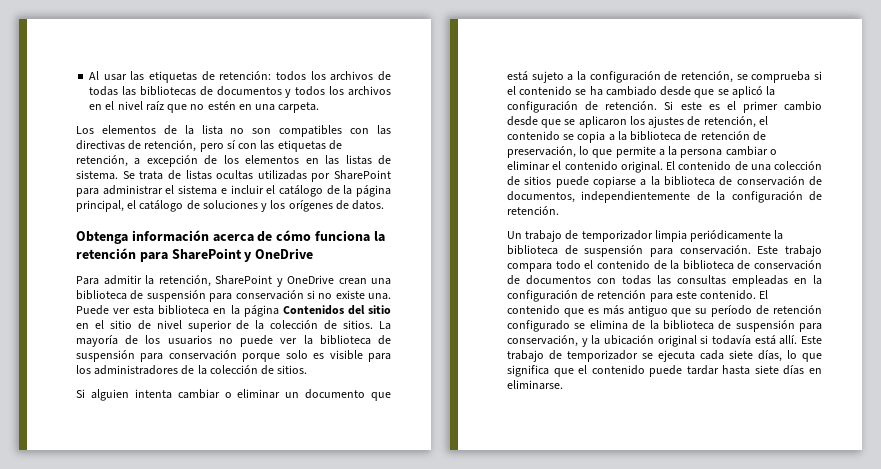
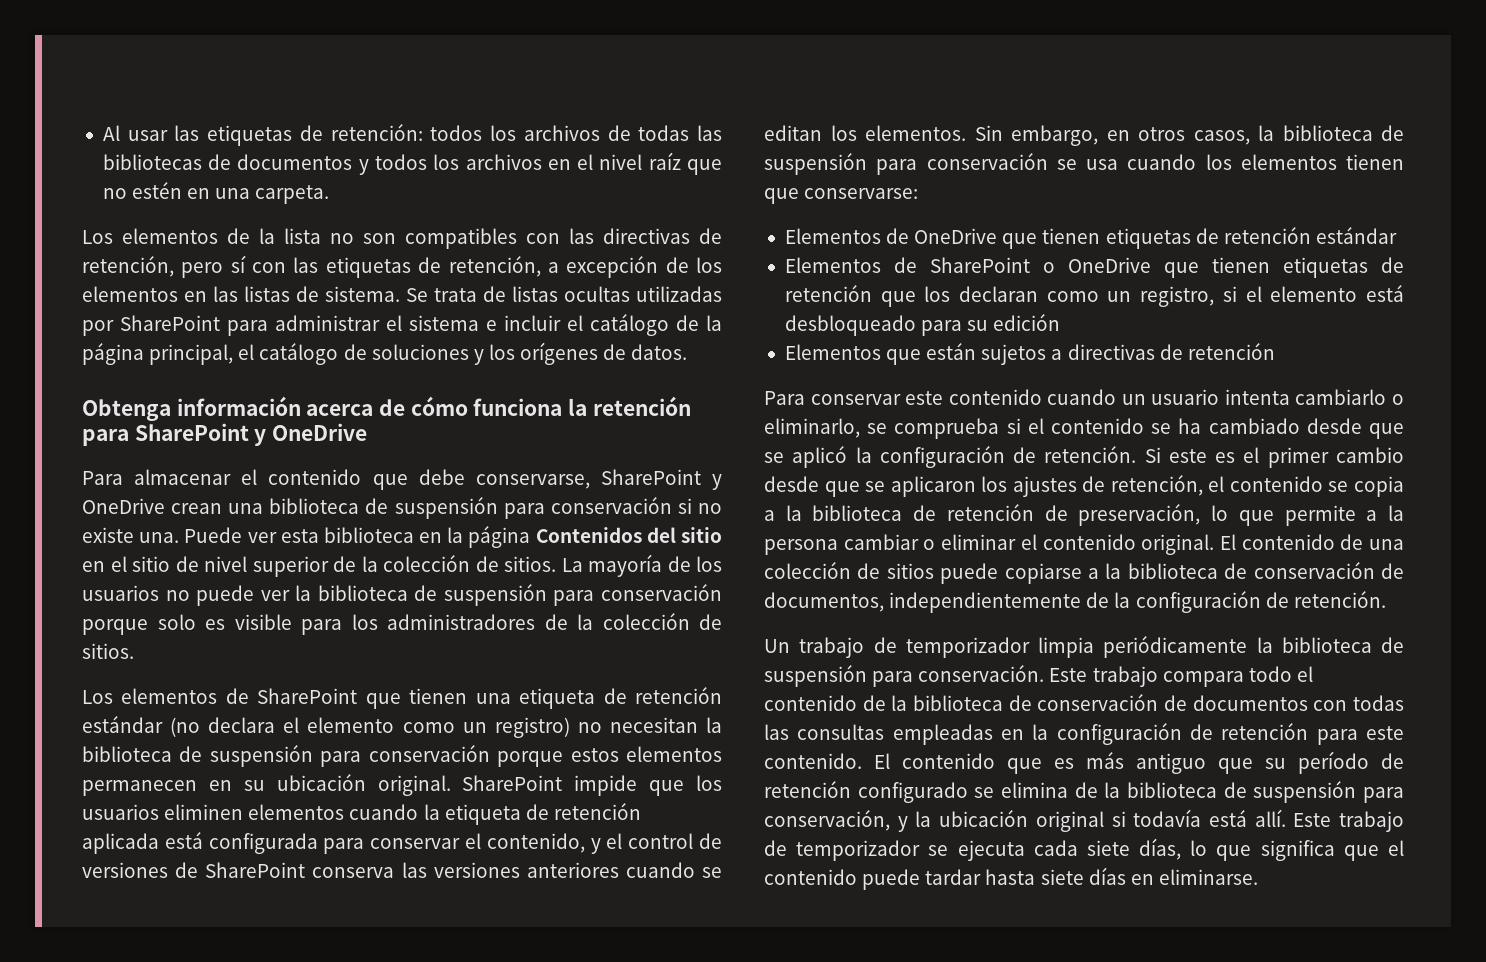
- Para admitir la retención, SharePoint y OneDrive crean una biblioteca de suspensión para conservación si no existe una.
+ Para almacenar el contenido que debe conservarse, SharePoint y OneDrive crean una biblioteca de suspensión para conservación si no existe una.
- Si alguien intenta cambiar o eliminar un documento que está sujeto a la configuración de retención, se comprueba si el contenido se ha cambiado desde que se aplicó la configuración de retención.
+ Los elementos de SharePoint que tienen una etiqueta de retención estándar (no declara el elemento como un registro) no necesitan la biblioteca de suspensión para conservación porque estos elementos permanecen en su ubicación original. SharePoint impide que los usuarios eliminen elementos cuando la etiqueta de retención aplicada está configurada para conservar el contenido, y el control de versiones de SharePoint conserva las versiones anteriores cuando se editan los elementos. Sin embargo, en otros casos, la biblioteca de suspensión para conservación se usa cuando los elementos tienen que conservarse:
+ Elementos de OneDrive que tienen etiquetas de retención estándar
+ Elementos de SharePoint o OneDrive que tienen etiquetas de retención que los declaran como un registro, si el elemento está desbloqueado para su edición
+ Elementos que están sujetos a directivas de retención
+ Para conservar este contenido cuando un usuario intenta cambiarlo o eliminarlo, se comprueba si el contenido se ha cambiado desde que se aplicó la configuración de retención.

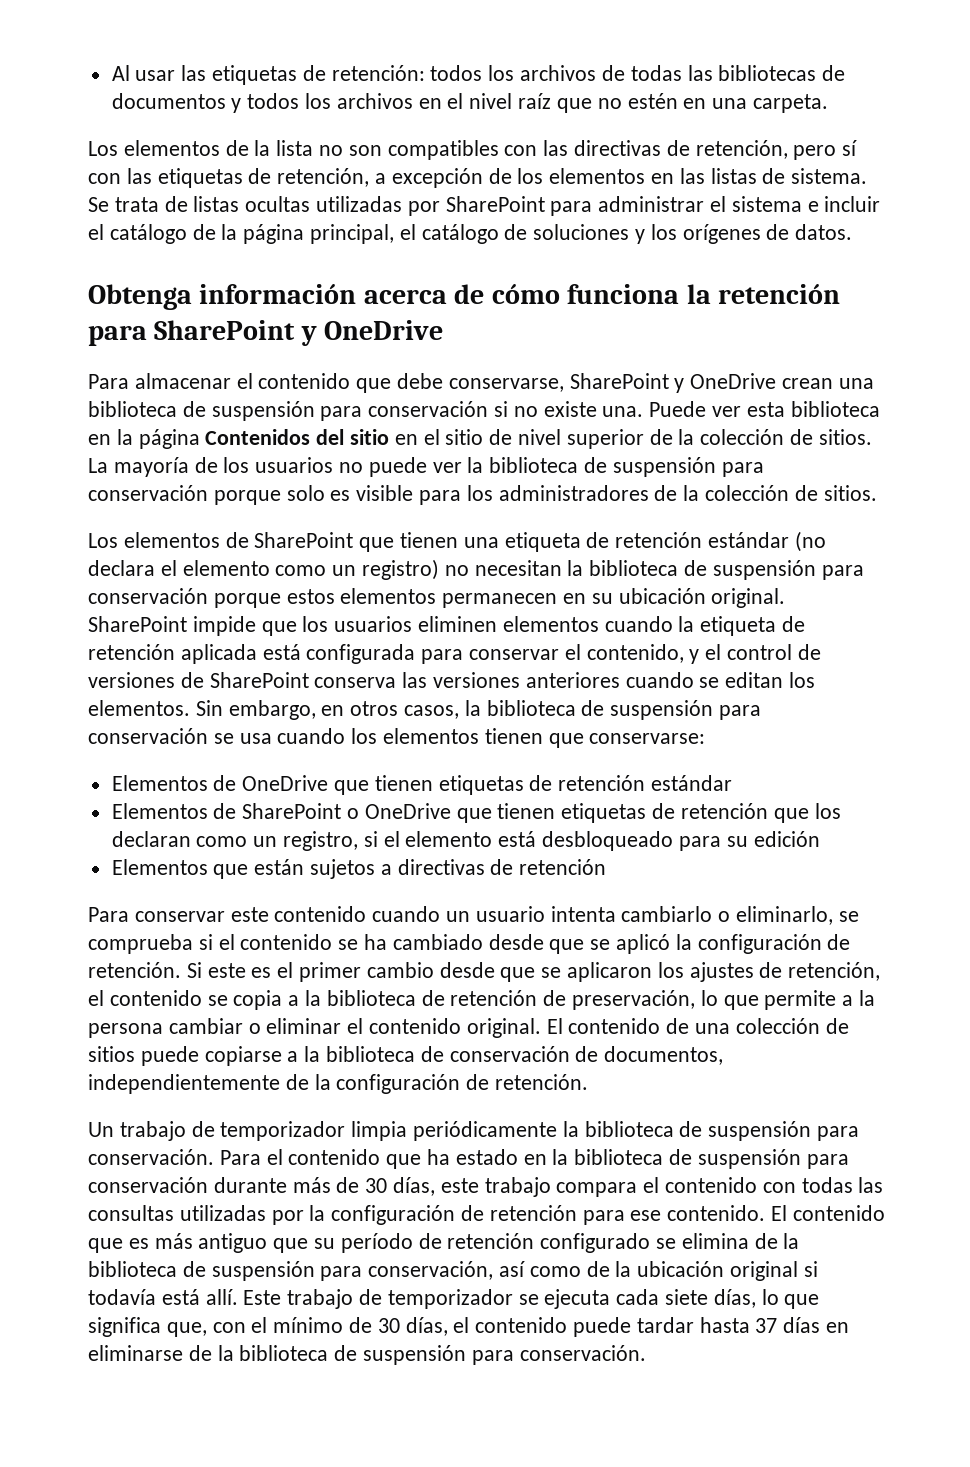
- Este trabajo compara todo el contenido de la biblioteca de conservación de documentos con todas las consultas empleadas en la configuración de retención para este contenido.
+ Para el contenido que ha estado en la biblioteca de suspensión para conservación durante más de 30 días, este trabajo compara el contenido con todas las consultas utilizadas por la configuración de retención para ese contenido.
- El contenido que es más antiguo que su período de retención configurado se elimina de la biblioteca de suspensión para conservación, y la ubicación original si todavía está allí.
+ El contenido que es más antiguo que su período de retención configurado se elimina de la biblioteca de suspensión para conservación, así como de la ubicación original si todavía está allí.
- Este trabajo de temporizador se ejecuta cada siete días, lo que significa que el contenido puede tardar hasta siete días en eliminarse.
+ Este trabajo de temporizador se ejecuta cada siete días, lo que significa que, con el mínimo de 30 días, el contenido puede tardar hasta 37 días en eliminarse de la biblioteca de suspensión para conservación.

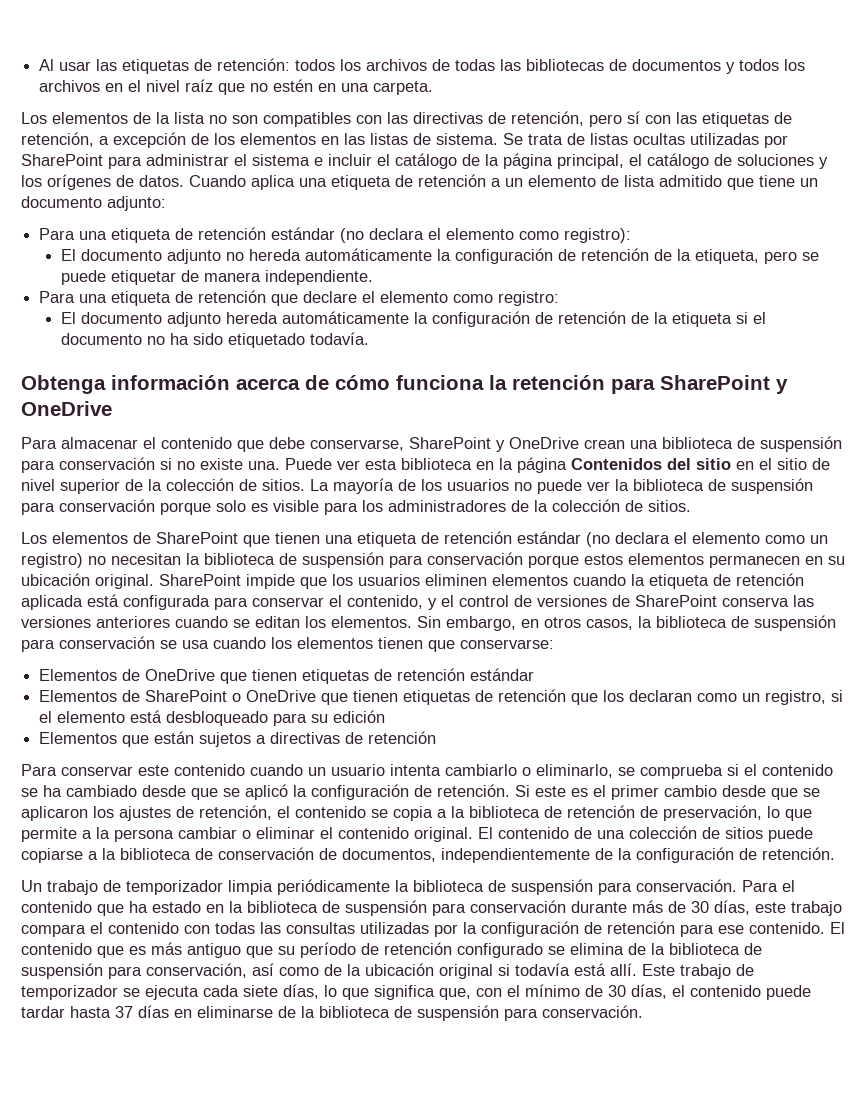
+ Cuando aplica una etiqueta de retención a un elemento de lista admitido que tiene un documento adjunto:
+ Para una etiqueta de retención estándar (no declara el elemento como registro):
+ El documento adjunto no hereda automáticamente la configuración de retención de la etiqueta, pero se puede etiquetar de manera independiente.
+ Para una etiqueta de retención que declare el elemento como registro:
+ El documento adjunto hereda automáticamente la configuración de retención de la etiqueta si el documento no ha sido etiquetado todavía.

